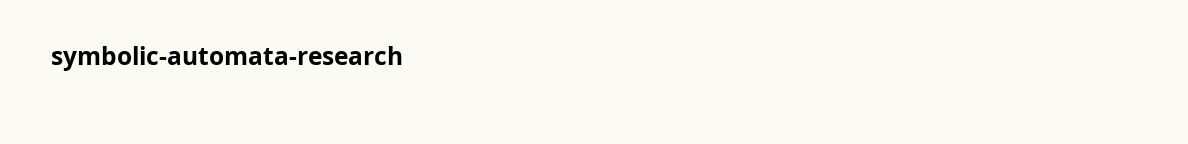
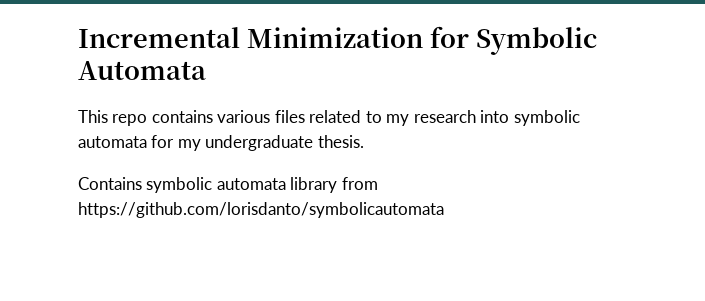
- symbolic-automata-research
+ Incremental Minimization for Symbolic Automata
+ This repo contains various files related to my research into symbolic automata for my undergraduate thesis.
+ Contains symbolic automata library from https://github.com/lorisdanto/symbolicautomata

